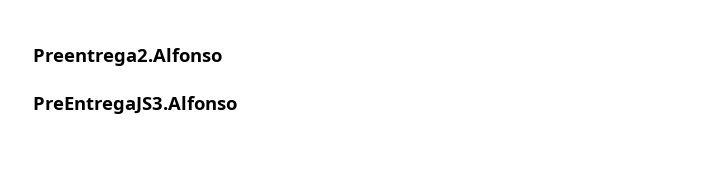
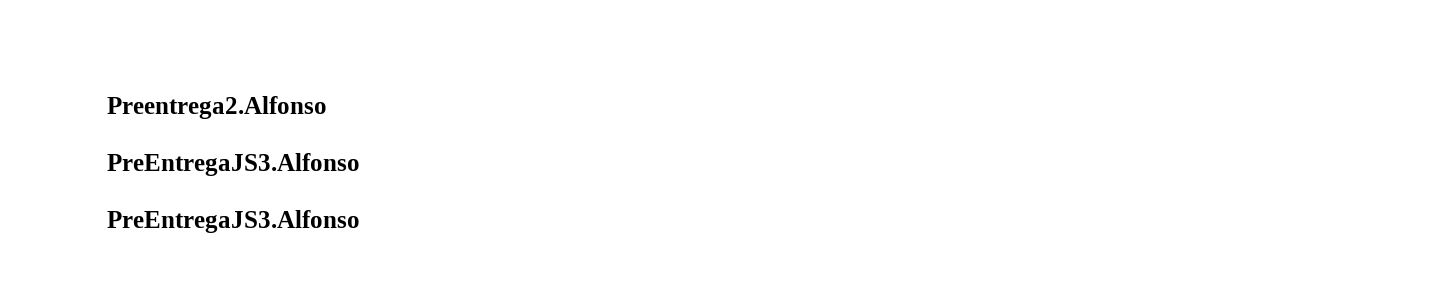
  Preentrega2.Alfonso
+ PreEntregaJS3.Alfonso

